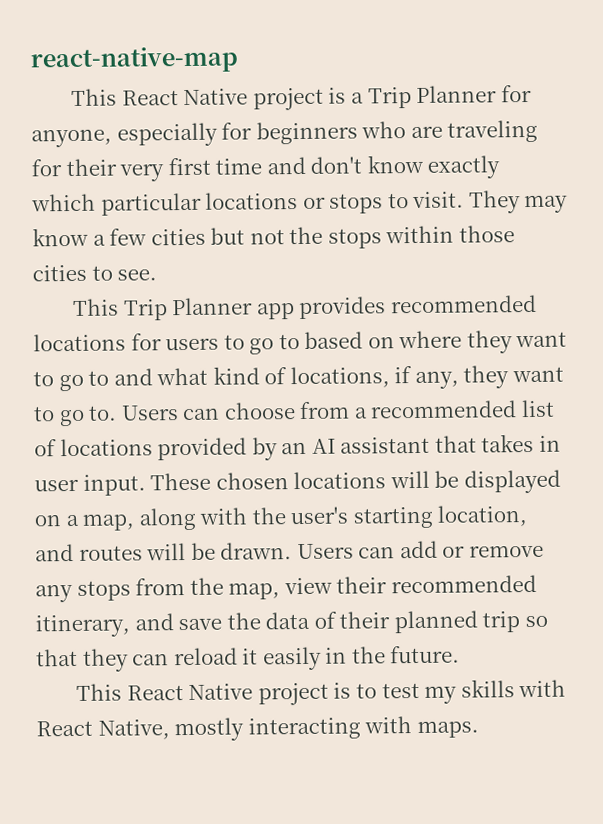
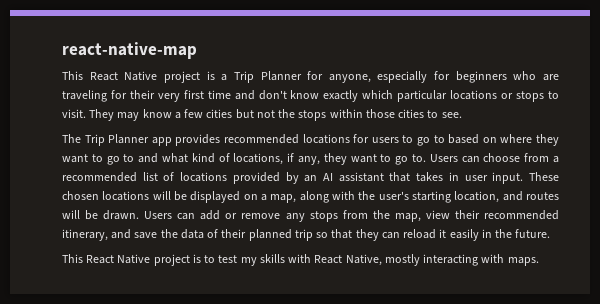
- This Trip Planner app provides recommended locations for users to go to based on where they want to go to and what kind of locations, if any, they want to go to.
+ The Trip Planner app provides recommended locations for users to go to based on where they want to go to and what kind of locations, if any, they want to go to.

